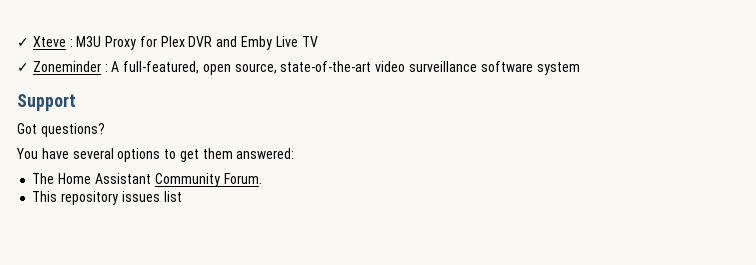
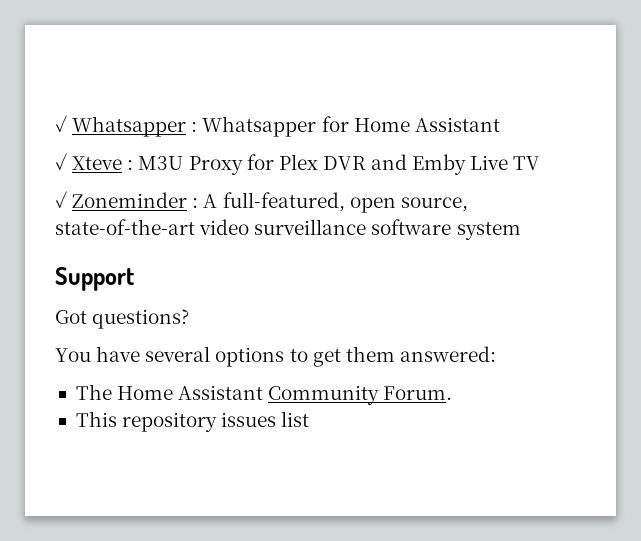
+ ✓ Whatsapper : Whatsapper for Home Assistant

